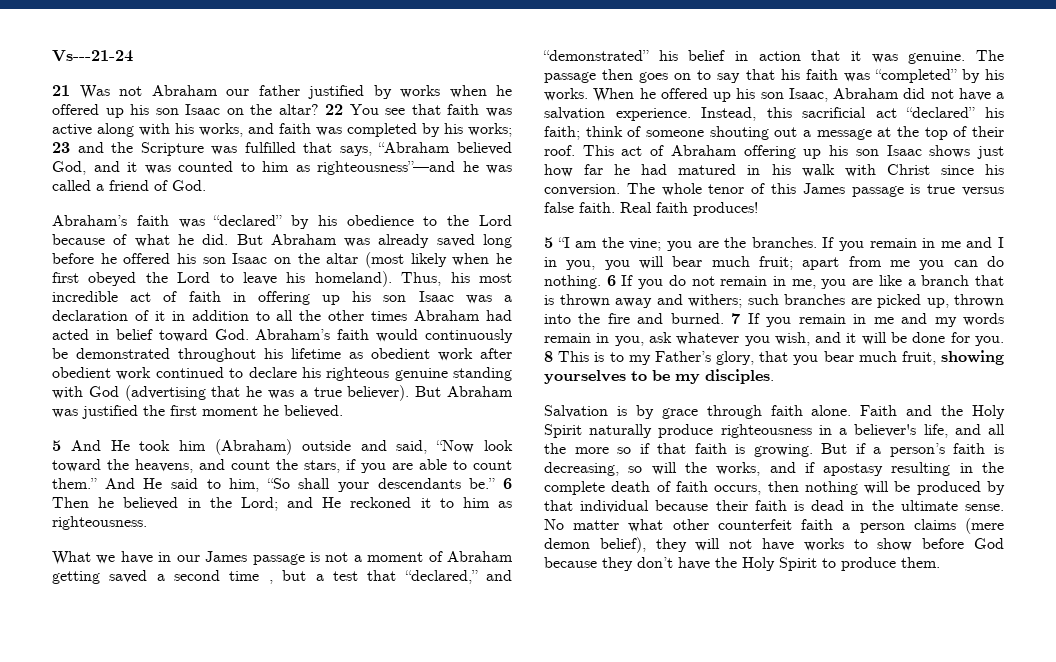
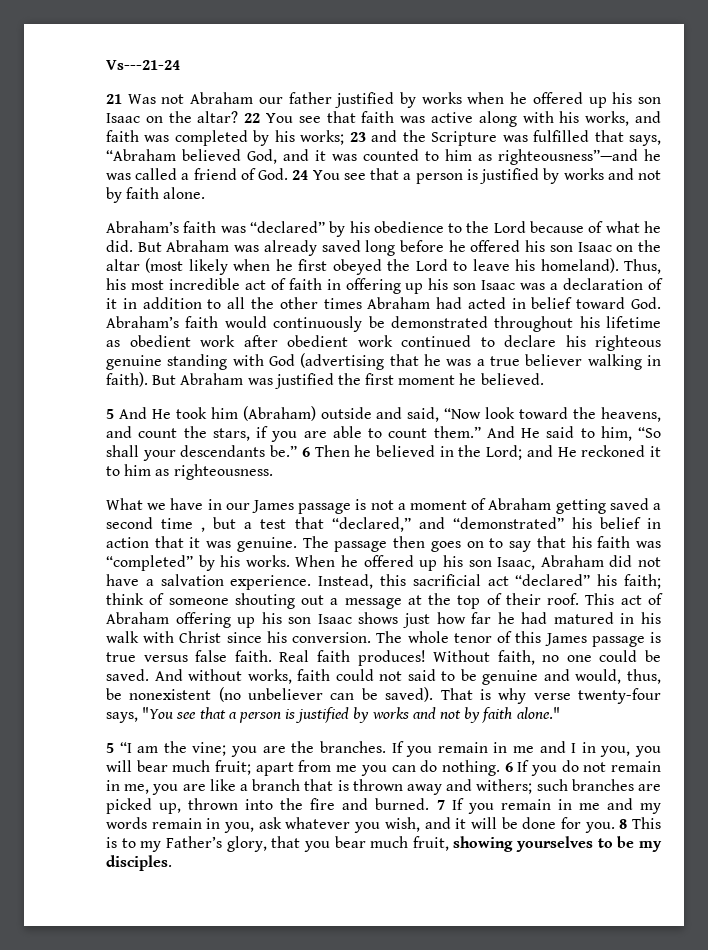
- 22 You see that faith was active along with his works, and faith was completed by his works; 23 and the Scripture was fulfilled that says, “Abraham believed God, and it was counted to him as righteousness”—and he was called a friend of God.
+ 22 You see that faith was active along with his works, and faith was completed by his works; 23 and the Scripture was fulfilled that says, “Abraham believed God, and it was counted to him as righteousness”—and he was called a friend of God. 24 You see that a person is justified by works and not by faith alone.
- Thus, his most incredible act of faith in offering up his son Isaac was a declaration of it in addition to all the other times Abraham had acted in belief toward God. Abraham’s faith would continuously be demonstrated throughout his lifetime as obedient work after obedient work continued to declare his righteous genuine standing with God (advertising that he was a true believer).
+ Thus, his most incredible act of faith in offering up his son Isaac was a declaration of it in addition to all the other times Abraham had acted in belief toward God. Abraham’s faith would continuously be demonstrated throughout his lifetime as obedient work after obedient work continued to declare his righteous genuine standing with God (advertising that he was a true believer walking in faith).
+ Without faith, no one could be saved. And without works, faith could not said to be genuine and would, thus, be nonexistent (no unbeliever can be saved). That is why verse twenty-four says, "You see that a person is justified by works and not by faith alone."
- Salvation is by grace through faith alone. Faith and the Holy Spirit naturally produce righteousness in a believer's life, and all the more so if that faith is growing. But if a person’s faith is decreasing, so will the works, and if apostasy resulting in the complete death of faith occurs, then nothing will be produced by that individual because their faith is dead in the ultimate sense. No matter what other counterfeit faith a person claims (mere demon belief), they will not have works to show before God because they don’t have the Holy Spirit to produce them.

